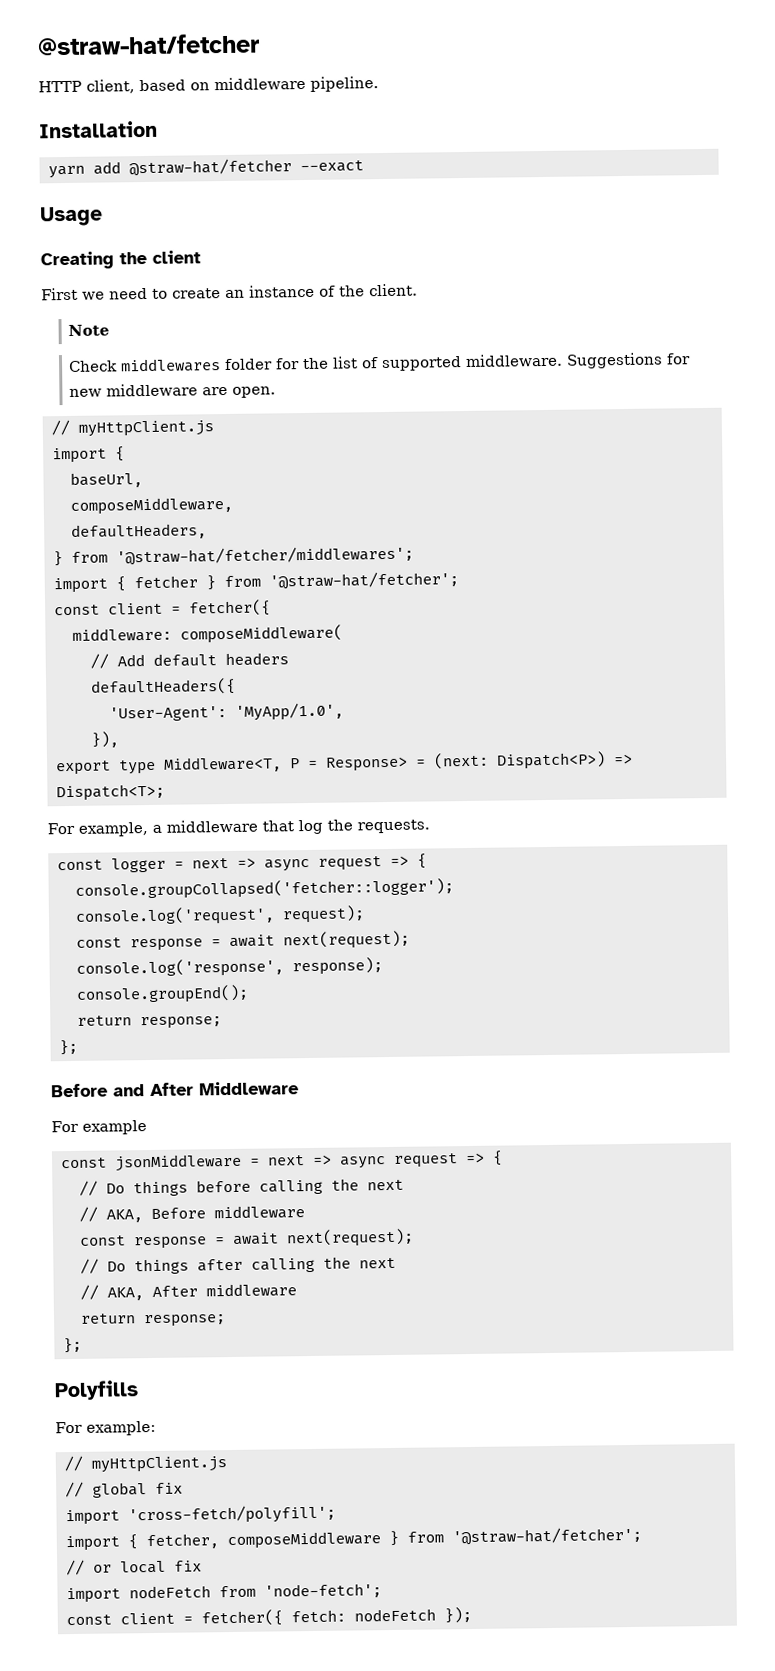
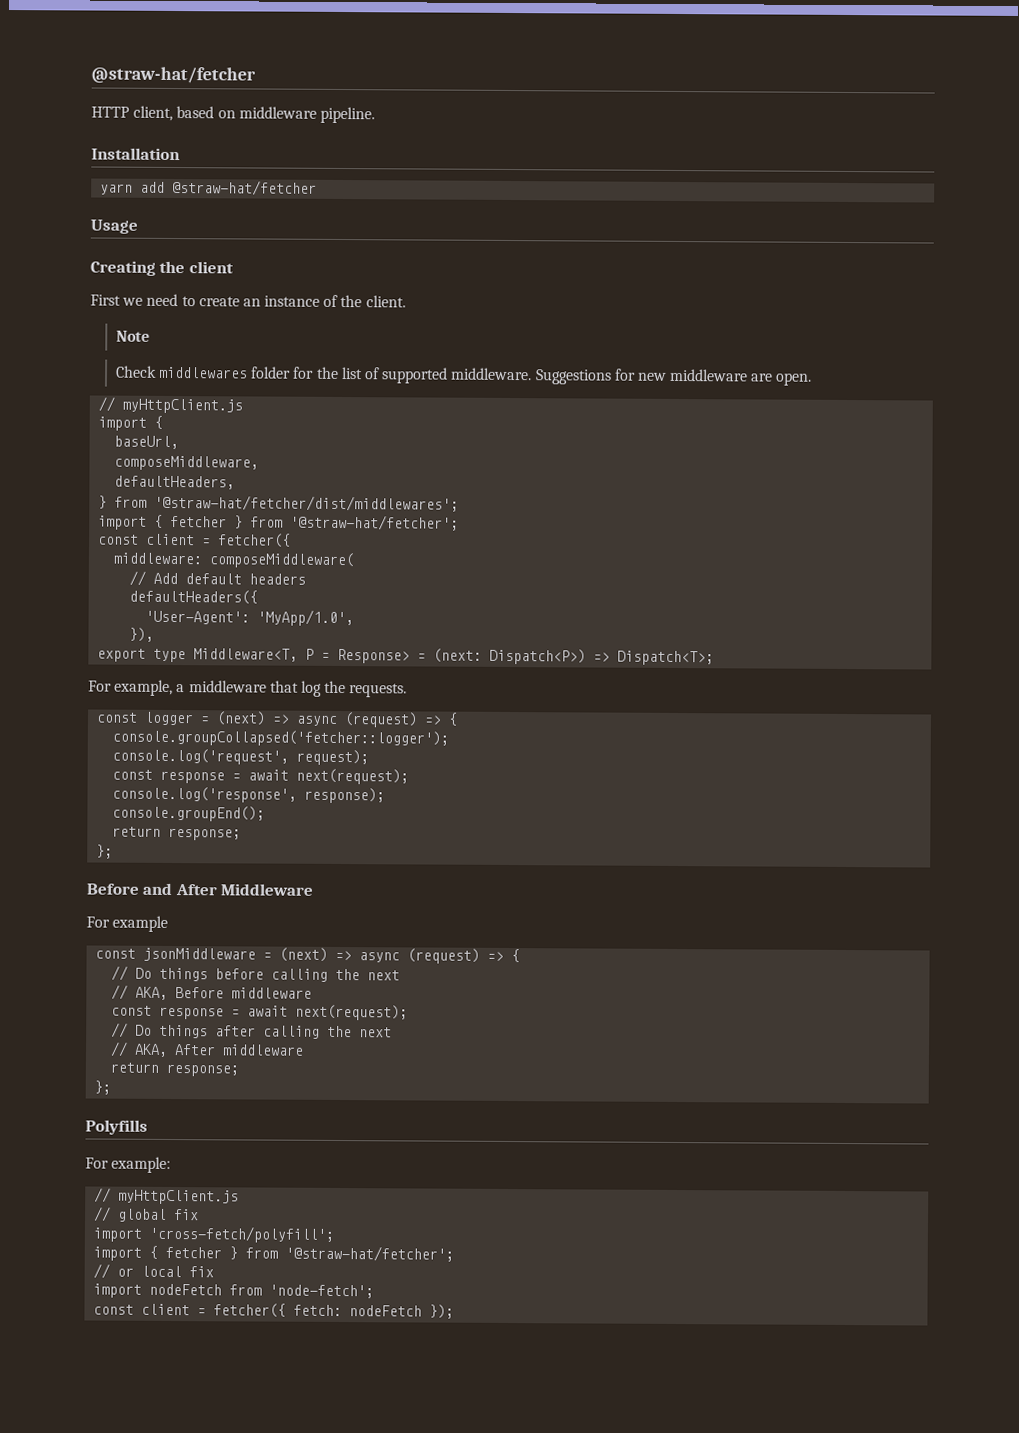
- yarn add @straw-hat/fetcher --exact
+ yarn add @straw-hat/fetcher
- } from '@straw-hat/fetcher/middlewares';
+ } from '@straw-hat/fetcher/dist/middlewares';
- const logger = next => async request => {
+ const logger = (next) => async (request) => {
- const jsonMiddleware = next => async request => {
+ const jsonMiddleware = (next) => async (request) => {
  import 'cross-fetch/polyfill';
- import { fetcher, composeMiddleware } from '@straw-hat/fetcher';
+ import { fetcher } from '@straw-hat/fetcher';

